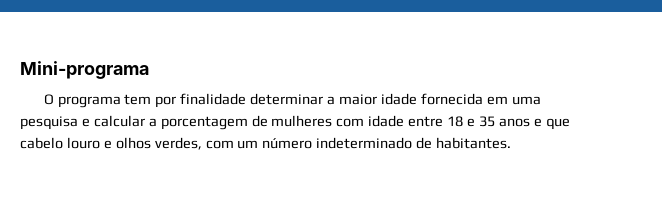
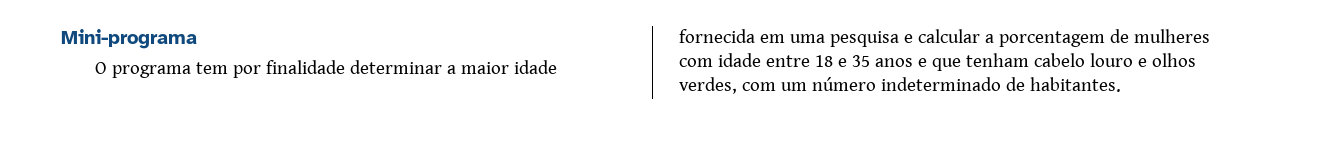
- O programa tem por finalidade determinar a maior idade fornecida em uma pesquisa e calcular a porcentagem de mulheres com idade entre 18 e 35 anos e que cabelo louro e olhos verdes, com um número indeterminado de habitantes.
+ O programa tem por finalidade determinar a maior idade fornecida em uma pesquisa e calcular a porcentagem de mulheres com idade entre 18 e 35 anos e que tenham cabelo louro e olhos verdes, com um número indeterminado de habitantes.

